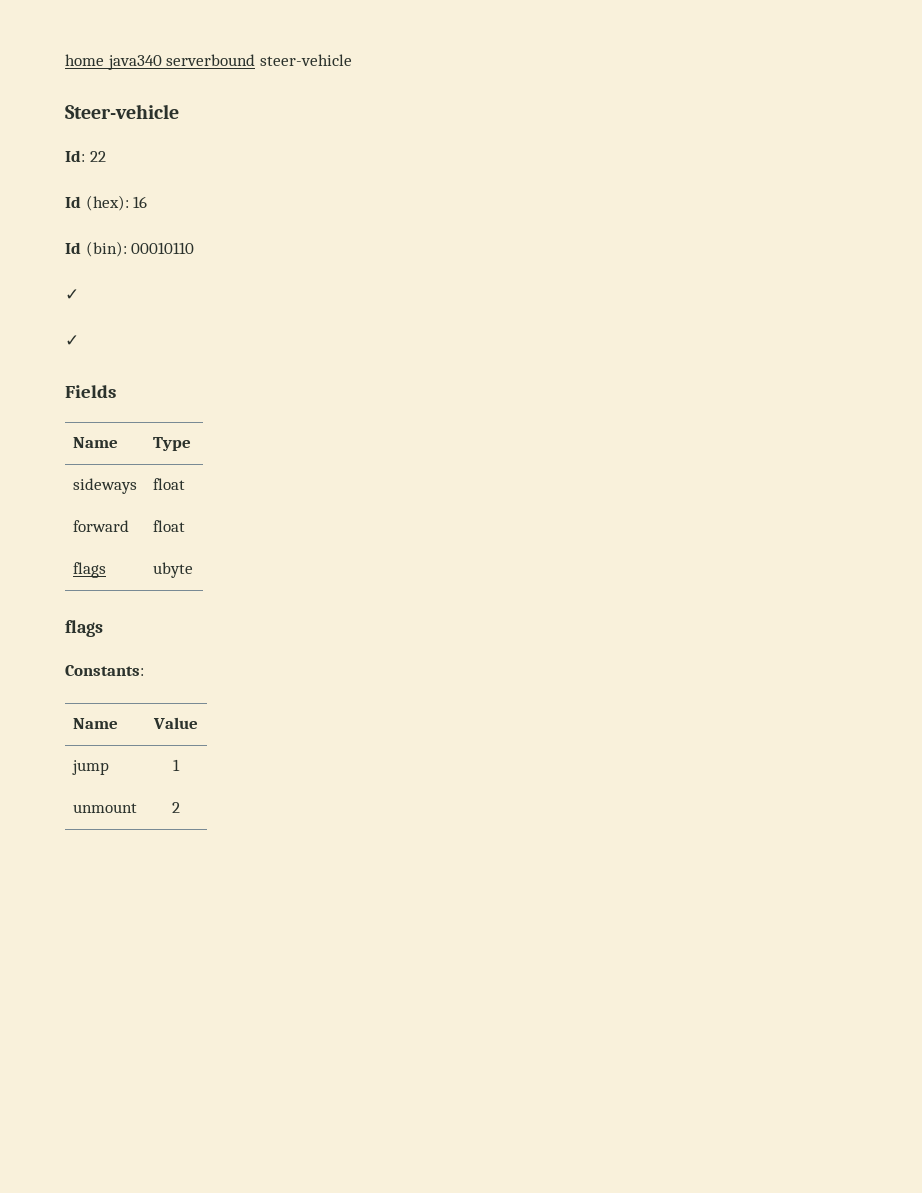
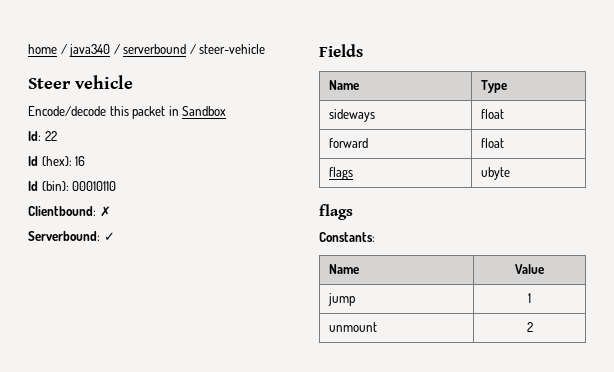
- home java340 serverbound steer-vehicle
- Steer-vehicle
+ home / java340 / serverbound / steer-vehicle
+ Steer vehicle
+ Encode/decode this packet in Sandbox
  Id (bin): 00010110
- ✓
- ✓
+ Clientbound: ✗
+ Serverbound: ✓

